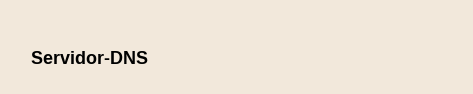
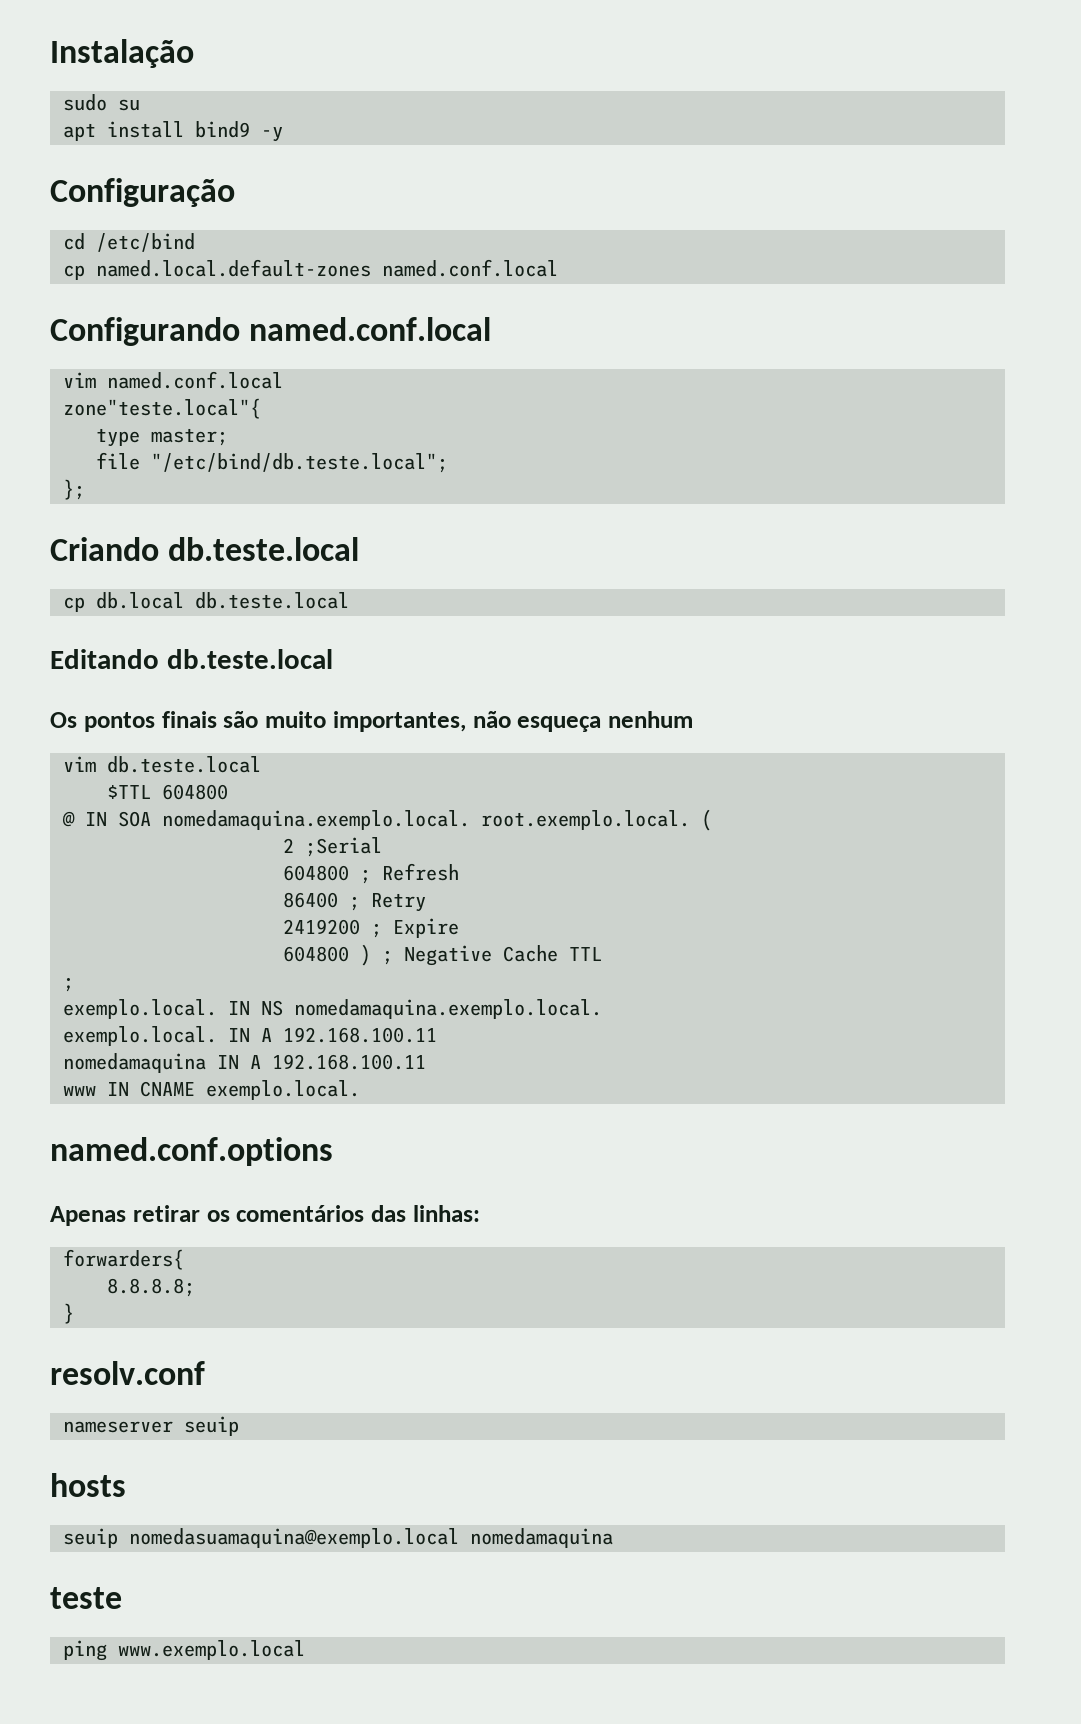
- Servidor-DNS
+ Instalação
+ sudo su
+ apt install bind9 -y
+ Configuração
+ cd /etc/bind
+ cp named.local.default-zones named.conf.local
+ Configurando named.conf.local
+ vim named.conf.local
+ zone"teste.local"{
+ type master;
+ file "/etc/bind/db.teste.local";
+ };
+ Criando db.teste.local
+ cp db.local db.teste.local
+ Editando db.teste.local
+ Os pontos finais são muito importantes, não esqueça nenhum
+ vim db.teste.local
+ $TTL 604800
+ @ IN SOA nomedamaquina.exemplo.local. root.exemplo.local. (
+ 2 ;Serial
+ 604800 ; Refresh
+ 86400 ; Retry
+ 2419200 ; Expire
+ 604800 ) ; Negative Cache TTL
+ ;
+ exemplo.local. IN NS nomedamaquina.exemplo.local.
+ exemplo.local. IN A 192.168.100.11
+ nomedamaquina IN A 192.168.100.11
+ www IN CNAME exemplo.local.
+ named.conf.options
+ Apenas retirar os comentários das linhas:
+ forwarders{
+ 8.8.8.8;
+ }
+ resolv.conf
+ nameserver seuip
+ hosts
+ seuip nomedasuamaquina@exemplo.local nomedamaquina
+ teste
+ ping www.exemplo.local

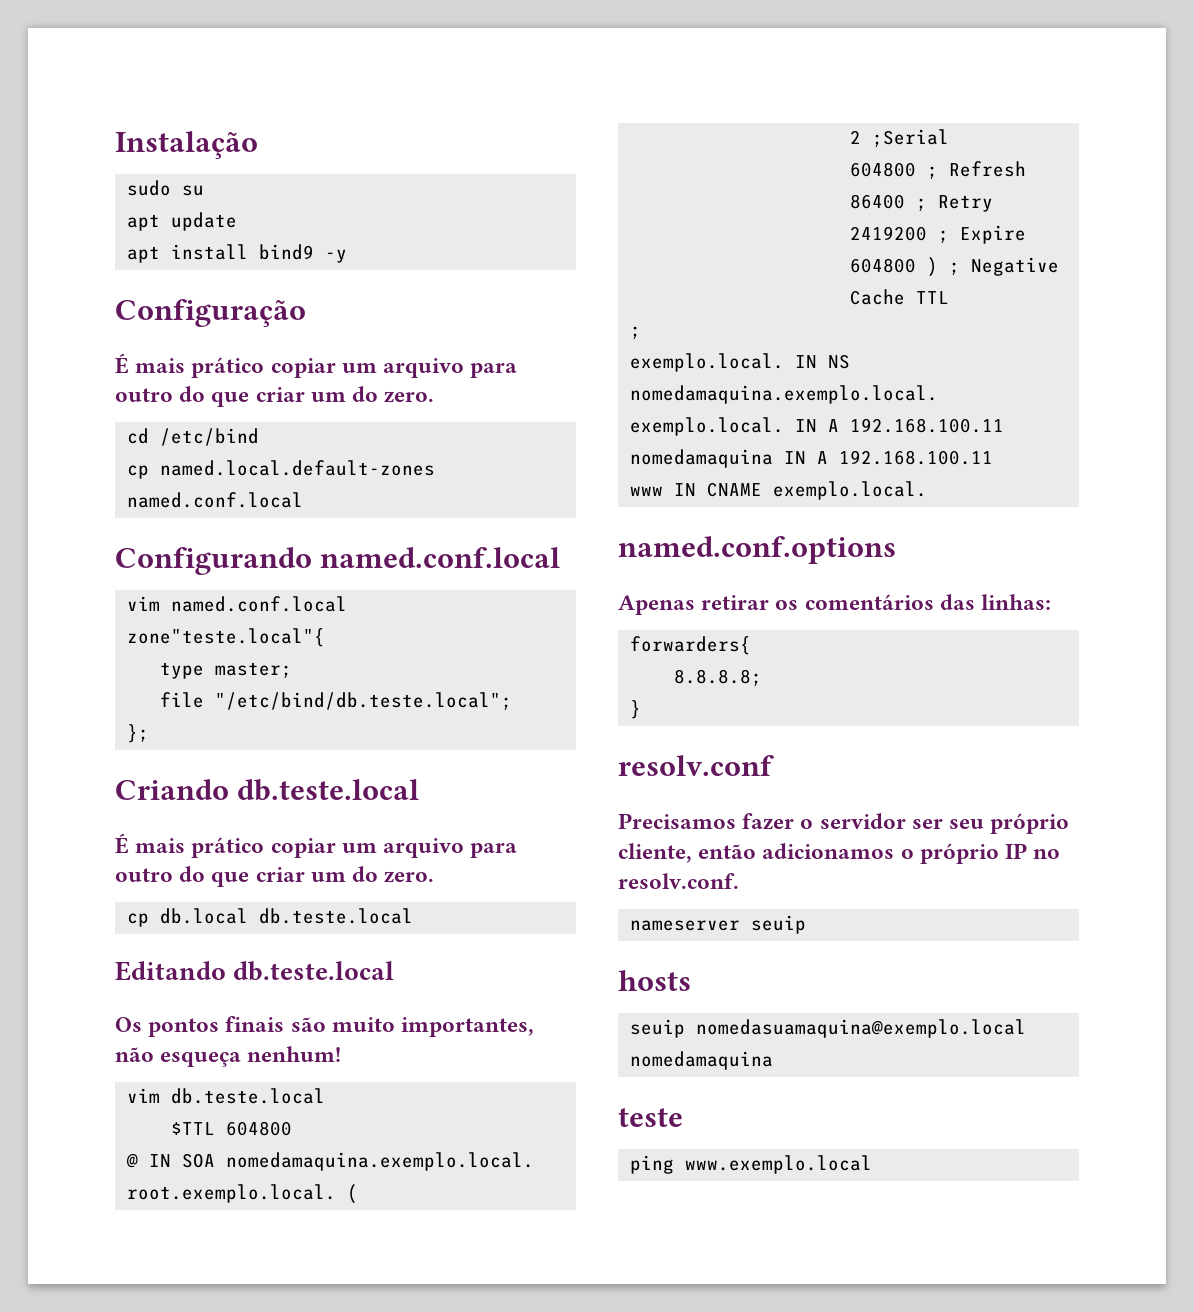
+ apt update
  Configuração
+ É mais prático copiar um arquivo para outro do que criar um do zero.
  Criando db.teste.local
+ É mais prático copiar um arquivo para outro do que criar um do zero.
- Os pontos finais são muito importantes, não esqueça nenhum
+ Os pontos finais são muito importantes, não esqueça nenhum!
+ Precisamos fazer o servidor ser seu próprio cliente, então adicionamos o próprio IP no resolv.conf.

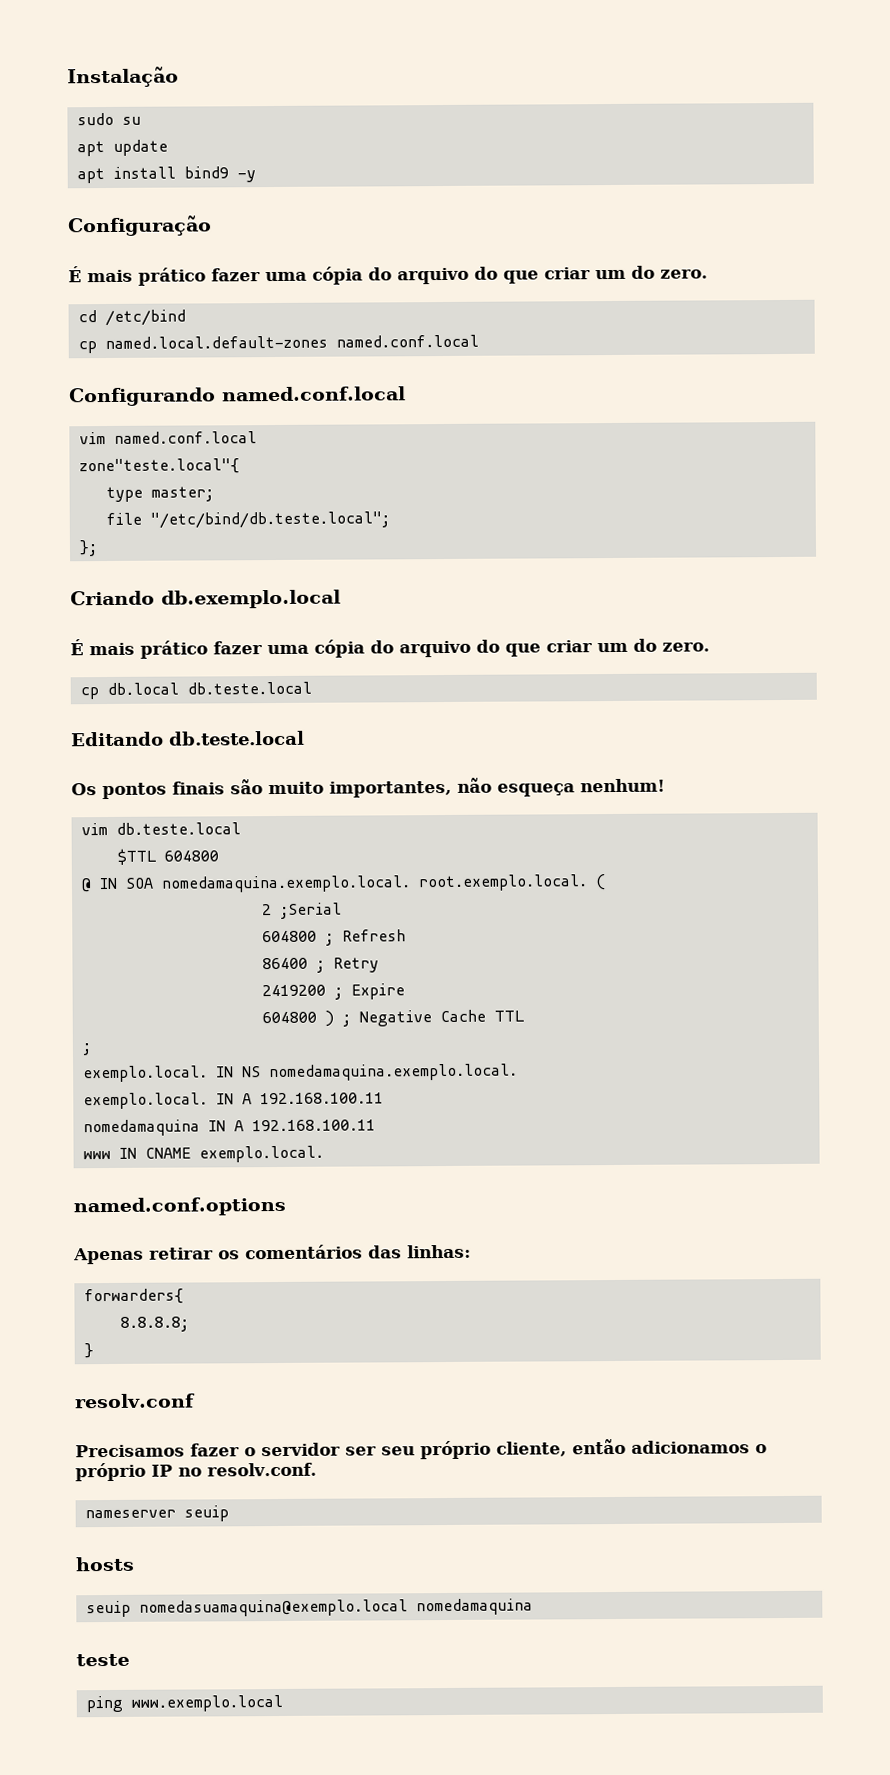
  Configuração
- É mais prático copiar um arquivo para outro do que criar um do zero.
+ É mais prático fazer uma cópia do arquivo do que criar um do zero.
- Criando db.teste.local
- É mais prático copiar um arquivo para outro do que criar um do zero.
+ Criando db.exemplo.local
+ É mais prático fazer uma cópia do arquivo do que criar um do zero.

